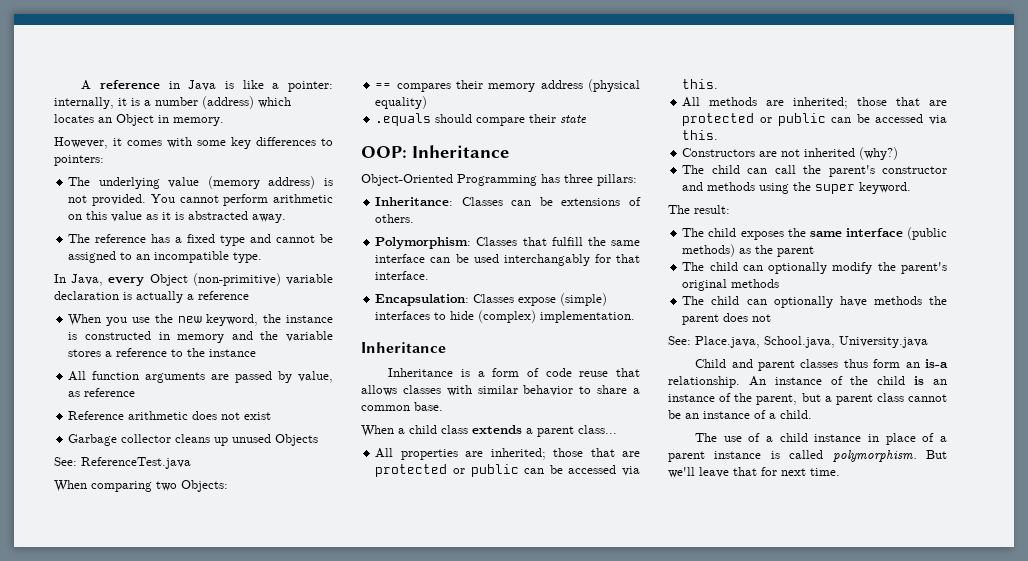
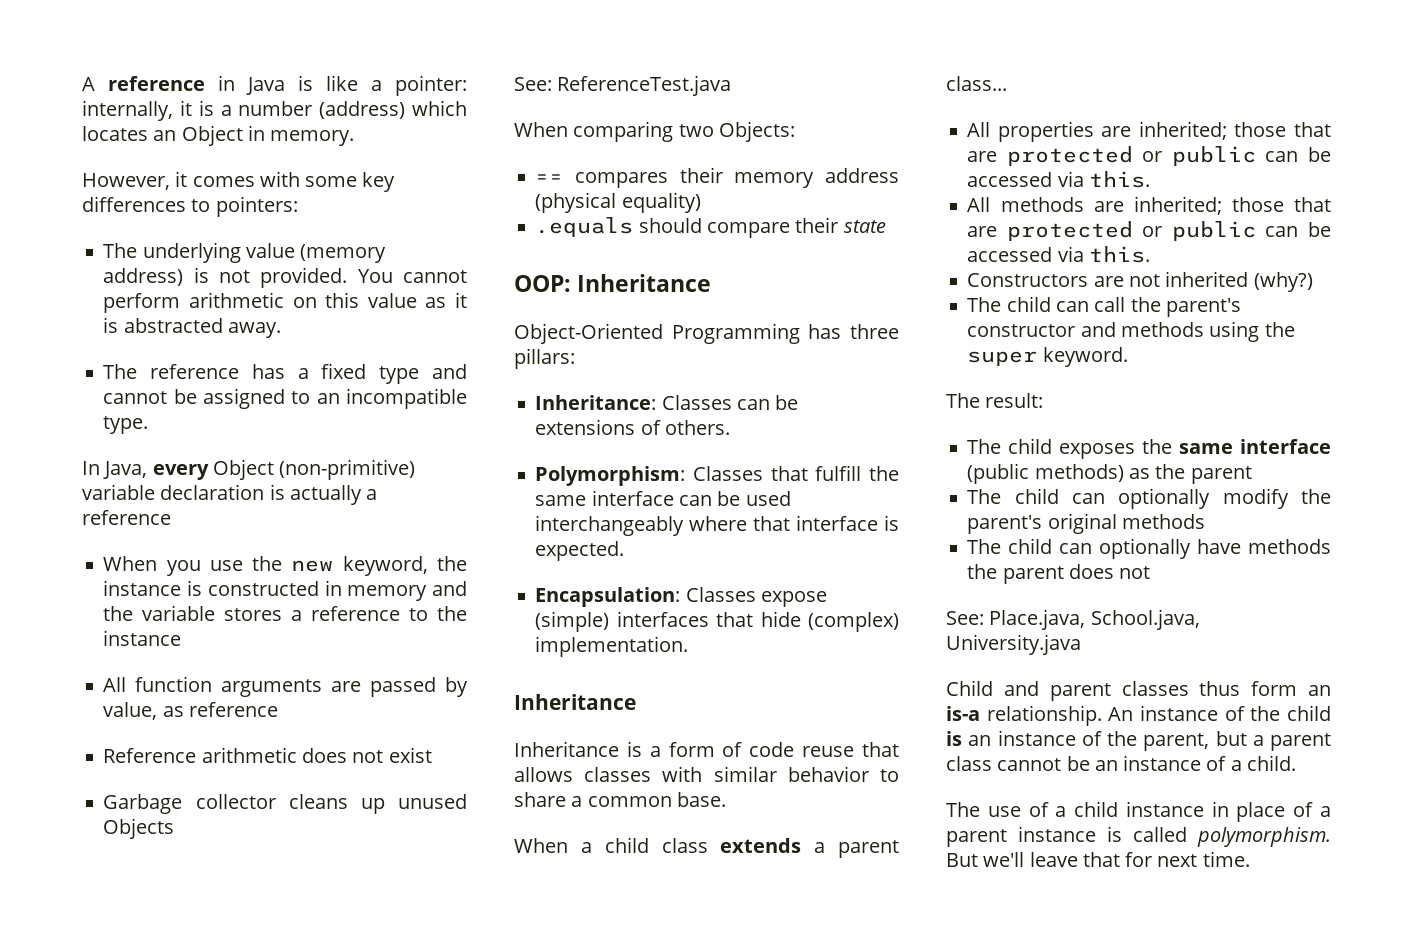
- Polymorphism: Classes that fulfill the same interface can be used interchangably for that interface.
+ Polymorphism: Classes that fulfill the same interface can be used interchangeably where that interface is expected.
- Encapsulation: Classes expose (simple) interfaces to hide (complex) implementation.
+ Encapsulation: Classes expose (simple) interfaces that hide (complex) implementation.

